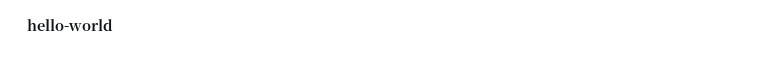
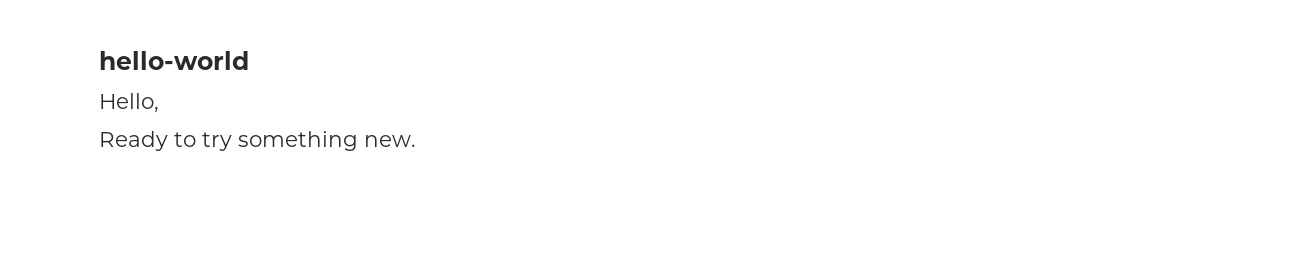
+ Hello,
+ Ready to try something new.

